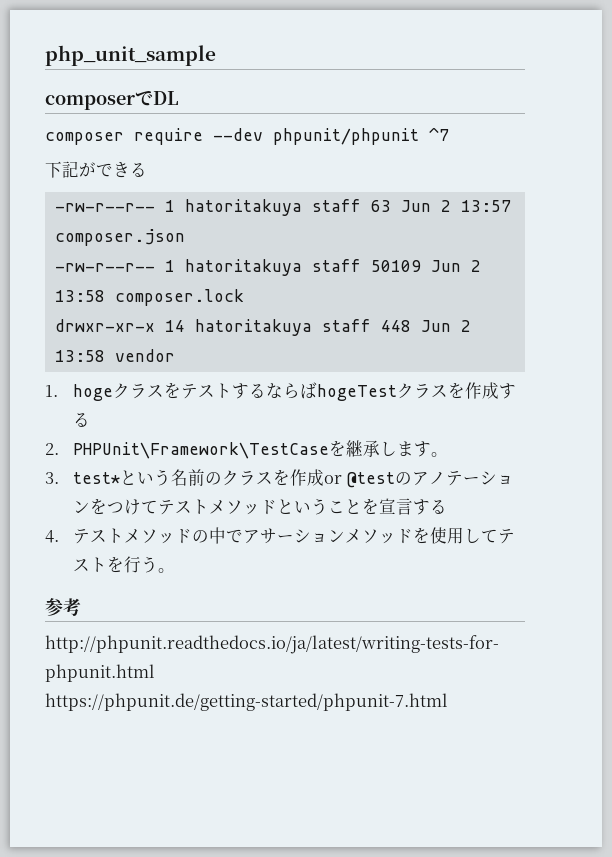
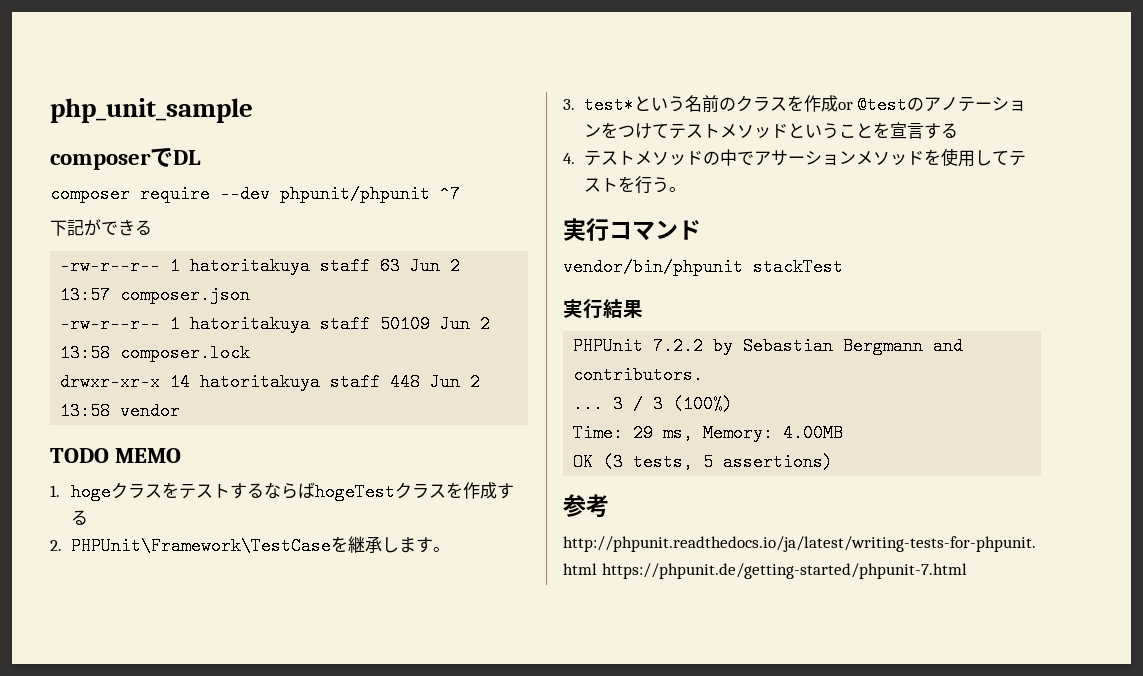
+ TODO MEMO
+ 実行コマンド
+ vendor/bin/phpunit stackTest
+ 実行結果
+ PHPUnit 7.2.2 by Sebastian Bergmann and contributors.
+ ... 3 / 3 (100%)
+ Time: 29 ms, Memory: 4.00MB
+ OK (3 tests, 5 assertions)

